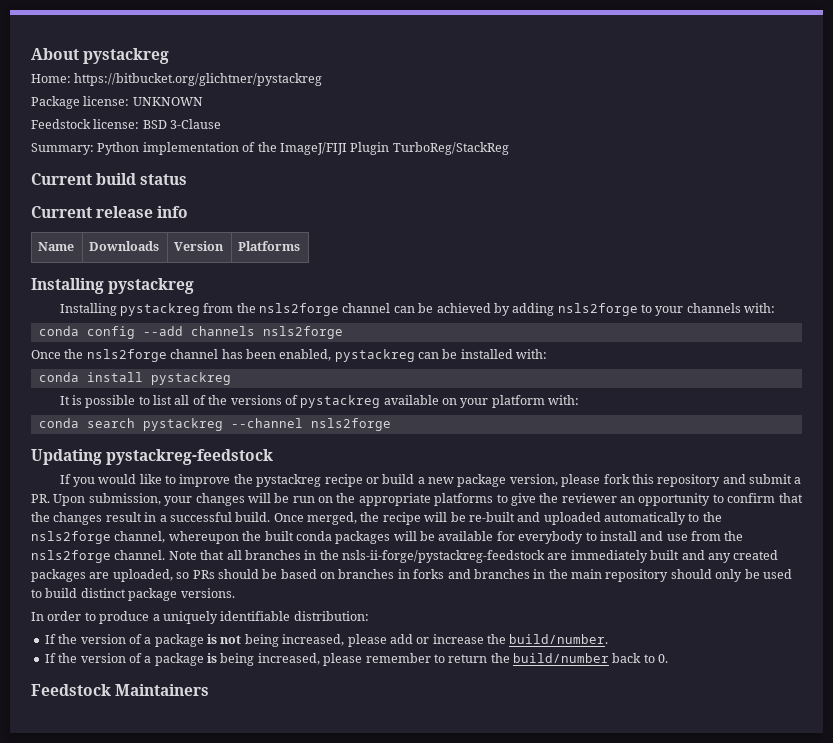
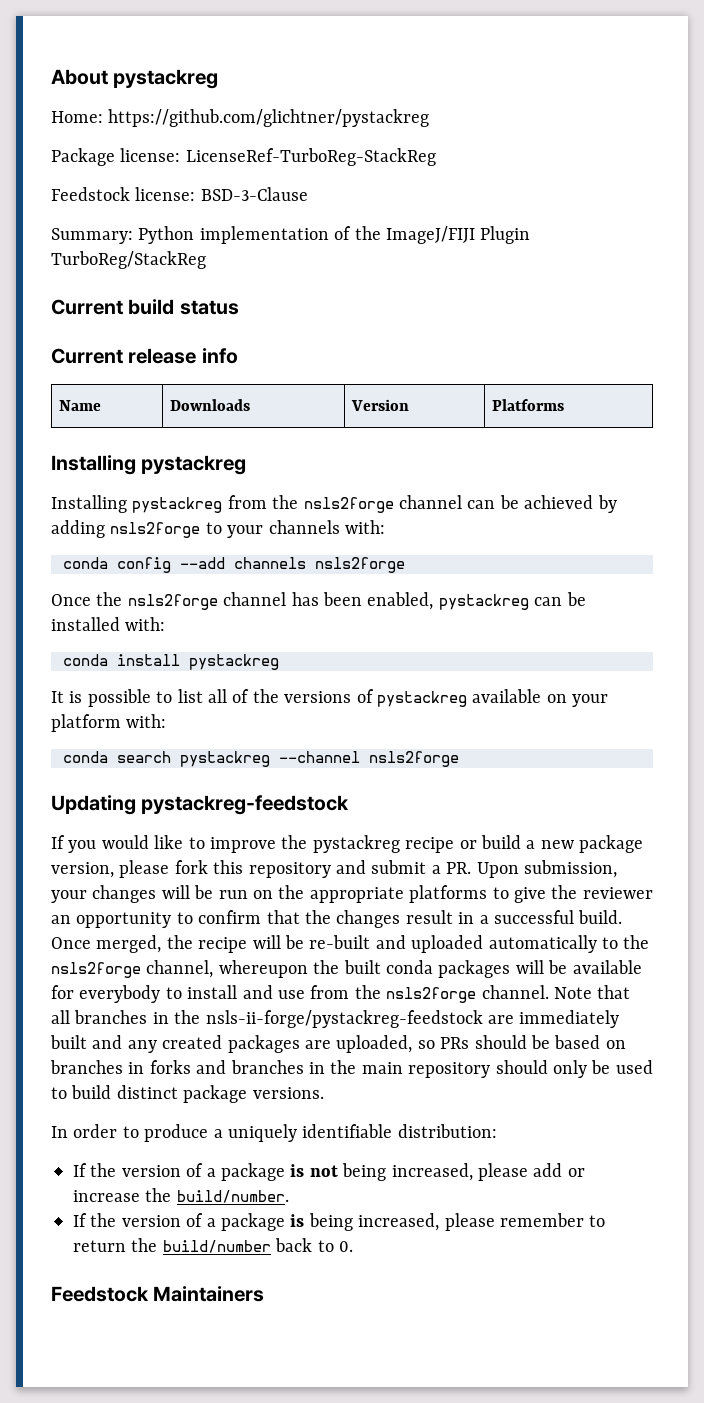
- Home: https://bitbucket.org/glichtner/pystackreg
+ Home: https://github.com/glichtner/pystackreg
- Package license: UNKNOWN
+ Package license: LicenseRef-TurboReg-StackReg
- Feedstock license: BSD 3-Clause
+ Feedstock license: BSD-3-Clause

